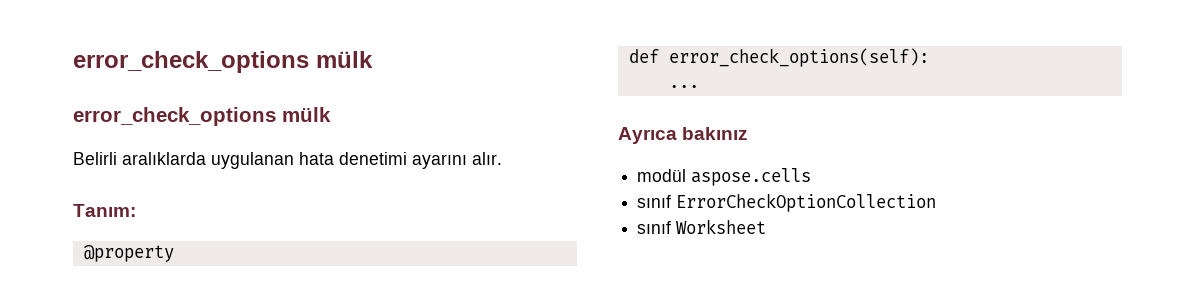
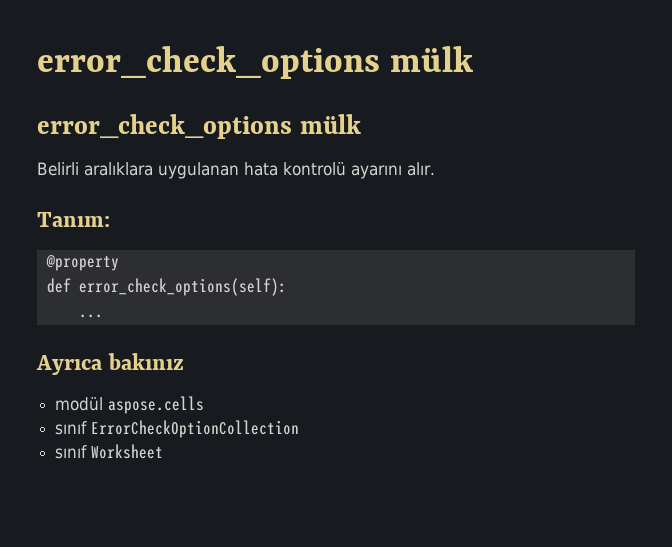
- Belirli aralıklarda uygulanan hata denetimi ayarını alır.
+ Belirli aralıklara uygulanan hata kontrolü ayarını alır.

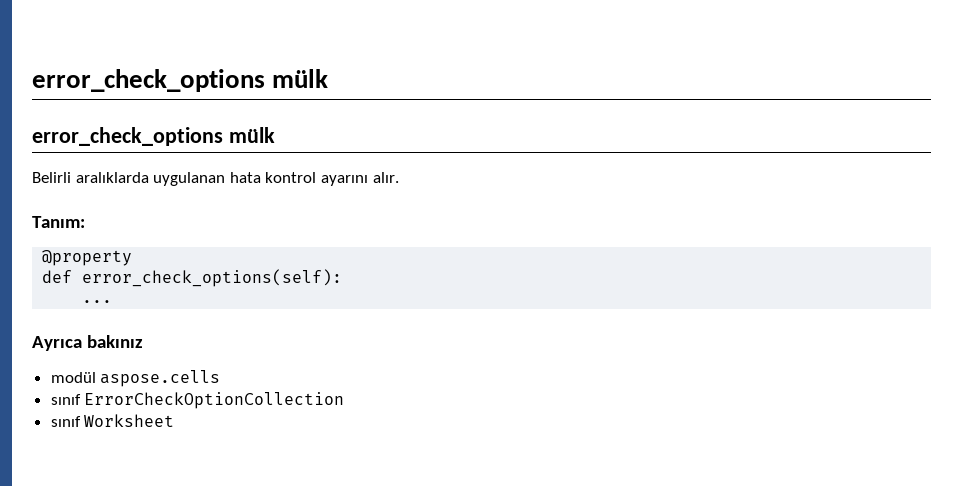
- Belirli aralıklara uygulanan hata kontrolü ayarını alır.
+ Belirli aralıklarda uygulanan hata kontrol ayarını alır.

